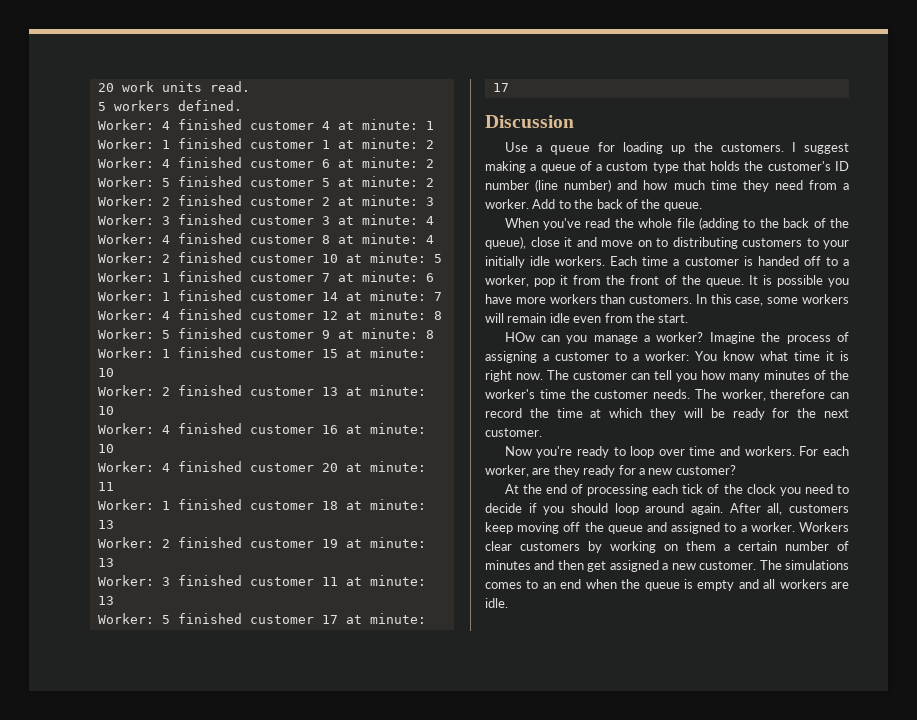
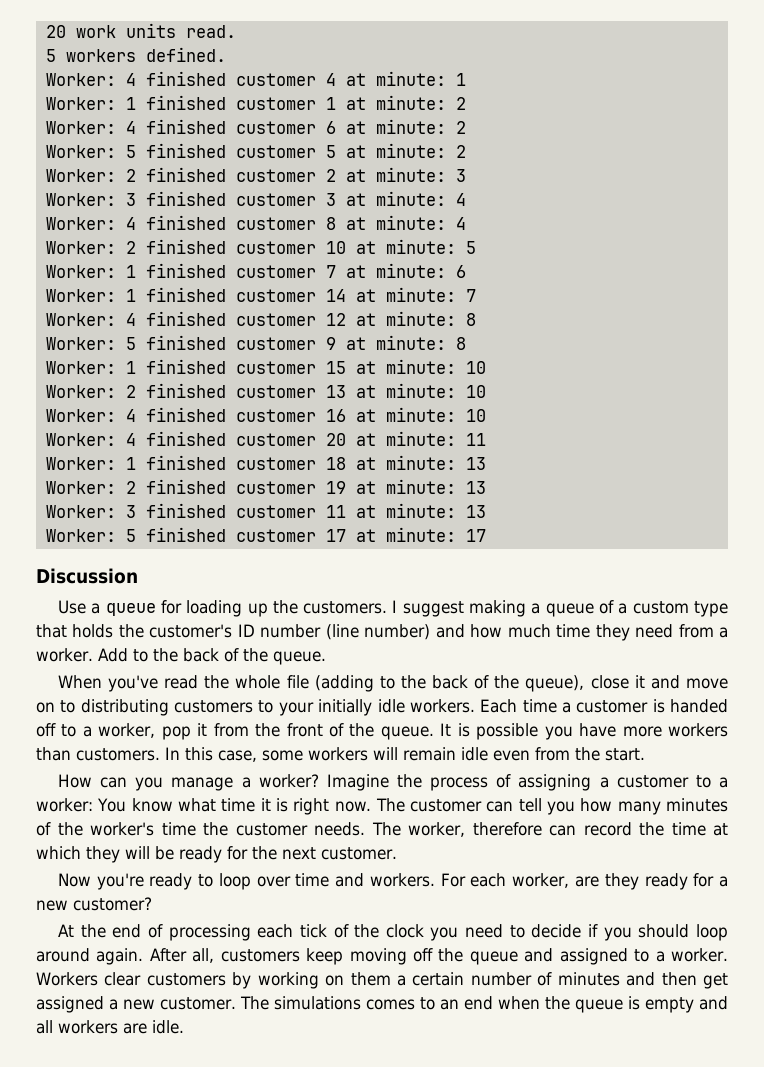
- HOw can you manage a worker?
+ How can you manage a worker?

